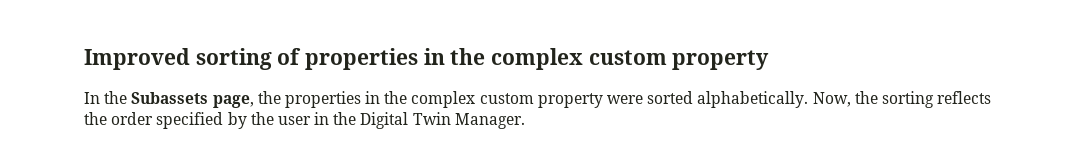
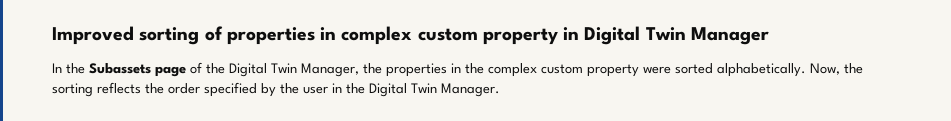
- Improved sorting of properties in the complex custom property
+ Improved sorting of properties in complex custom property in Digital Twin Manager
- In the Subassets page, the properties in the complex custom property were sorted alphabetically.
+ In the Subassets page of the Digital Twin Manager, the properties in the complex custom property were sorted alphabetically.

